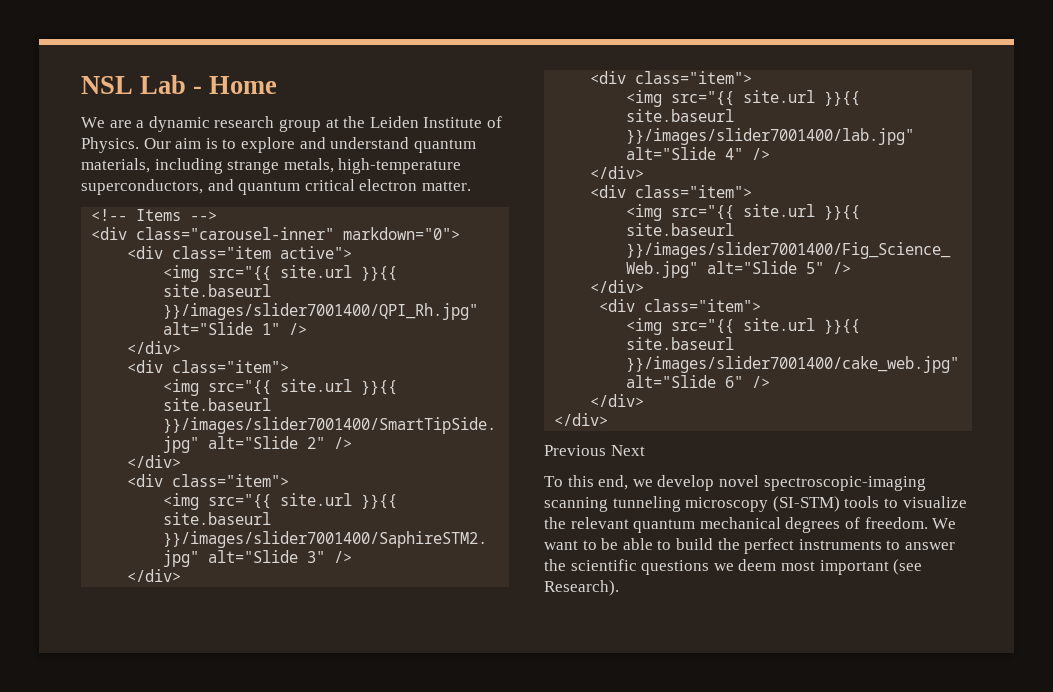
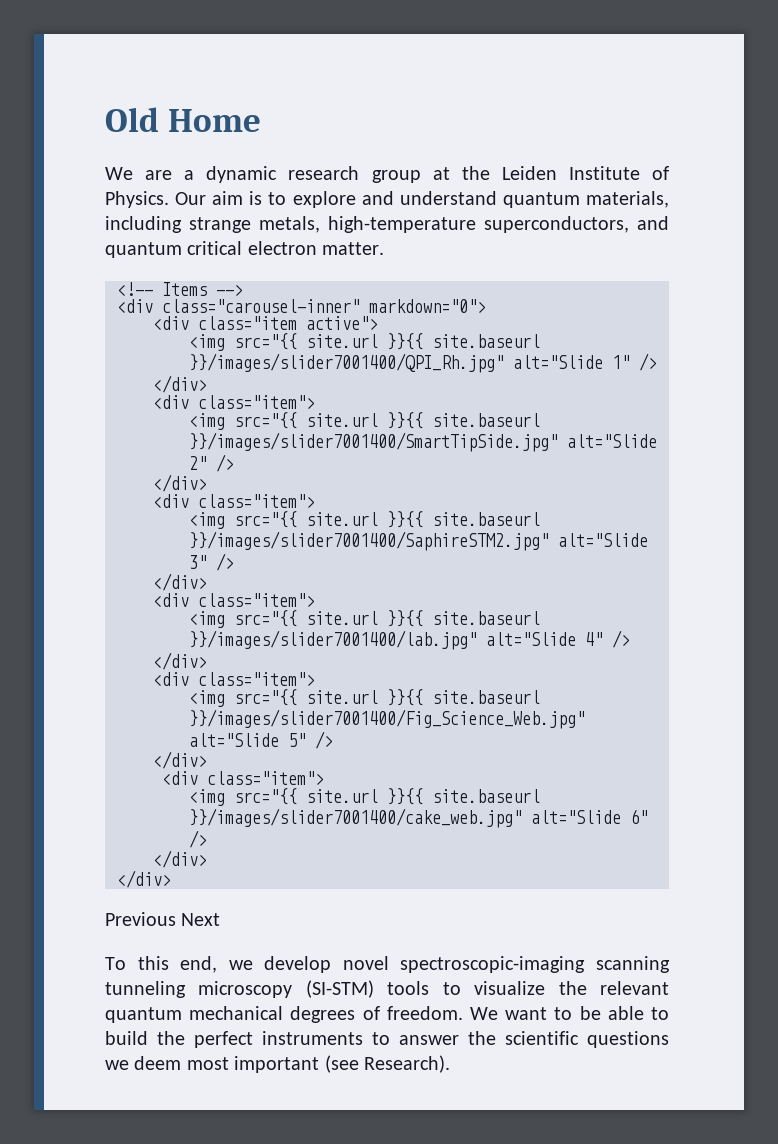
- NSL Lab - Home
+ Old Home

